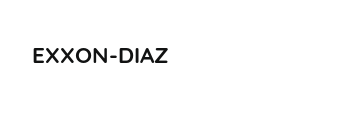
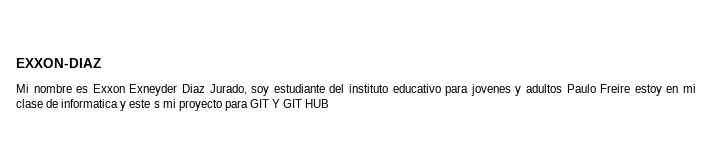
+ Mi nombre es Exxon Exneyder Diaz Jurado, soy estudiante del instituto educativo para jovenes y adultos Paulo Freire estoy en mi clase de informatica y este s mi proyecto para GIT Y GIT HUB

